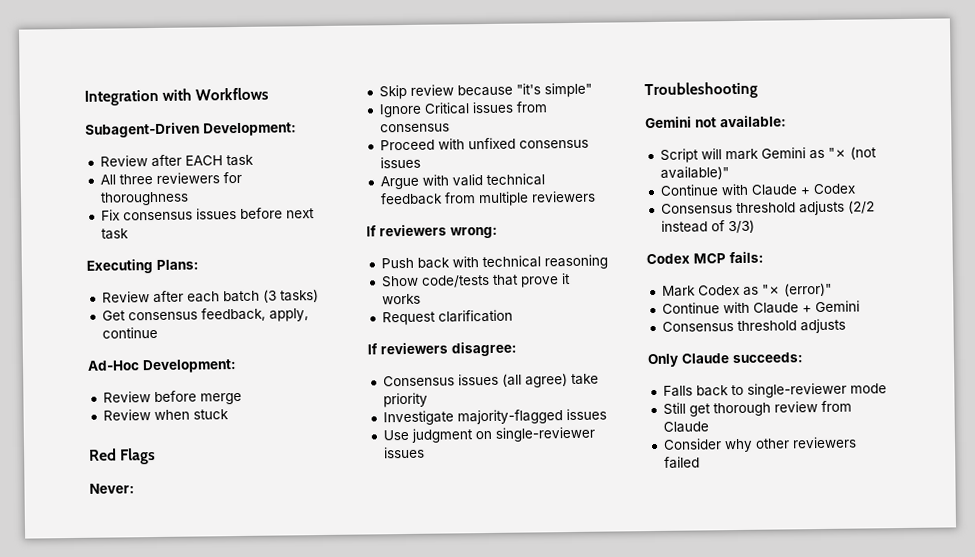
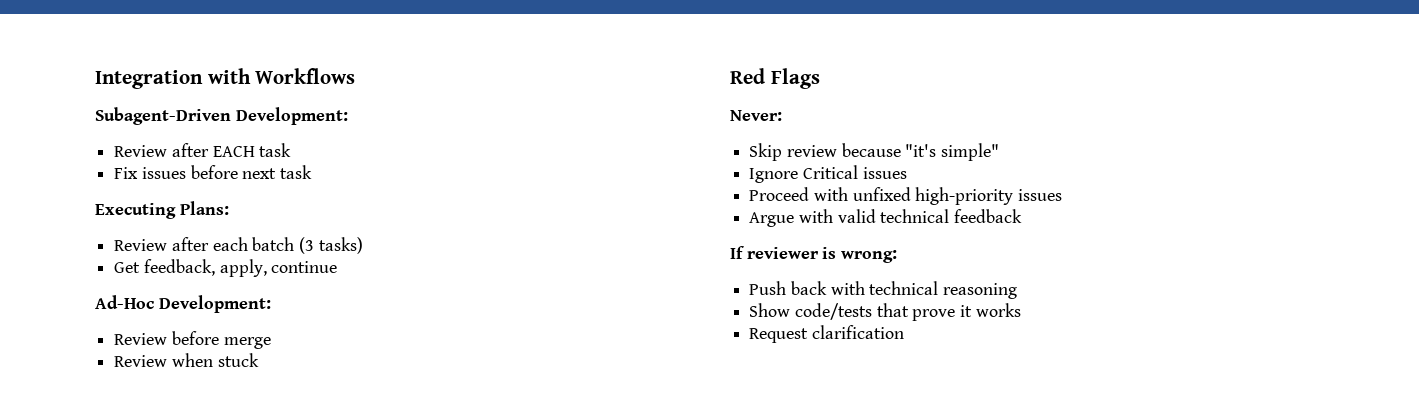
- All three reviewers for thoroughness
- Fix consensus issues before next task
+ Fix issues before next task
- Get consensus feedback, apply, continue
+ Get feedback, apply, continue
- Ignore Critical issues from consensus
+ Ignore Critical issues
- Proceed with unfixed consensus issues
+ Proceed with unfixed high-priority issues
- Argue with valid technical feedback from multiple reviewers
- If reviewers wrong:
+ Argue with valid technical feedback
+ If reviewer is wrong:
- If reviewers disagree:
- Consensus issues (all agree) take priority
- Investigate majority-flagged issues
- Use judgment on single-reviewer issues
- Troubleshooting
- Gemini not available:
- Script will mark Gemini as "✗ (not available)"
- Continue with Claude + Codex
- Consensus threshold adjusts (2/2 instead of 3/3)
- Codex MCP fails:
- Mark Codex as "✗ (error)"
- Continue with Claude + Gemini
- Consensus threshold adjusts
- Only Claude succeeds:
- Falls back to single-reviewer mode
- Still get thorough review from Claude
- Consider why other reviewers failed

